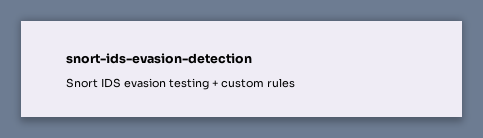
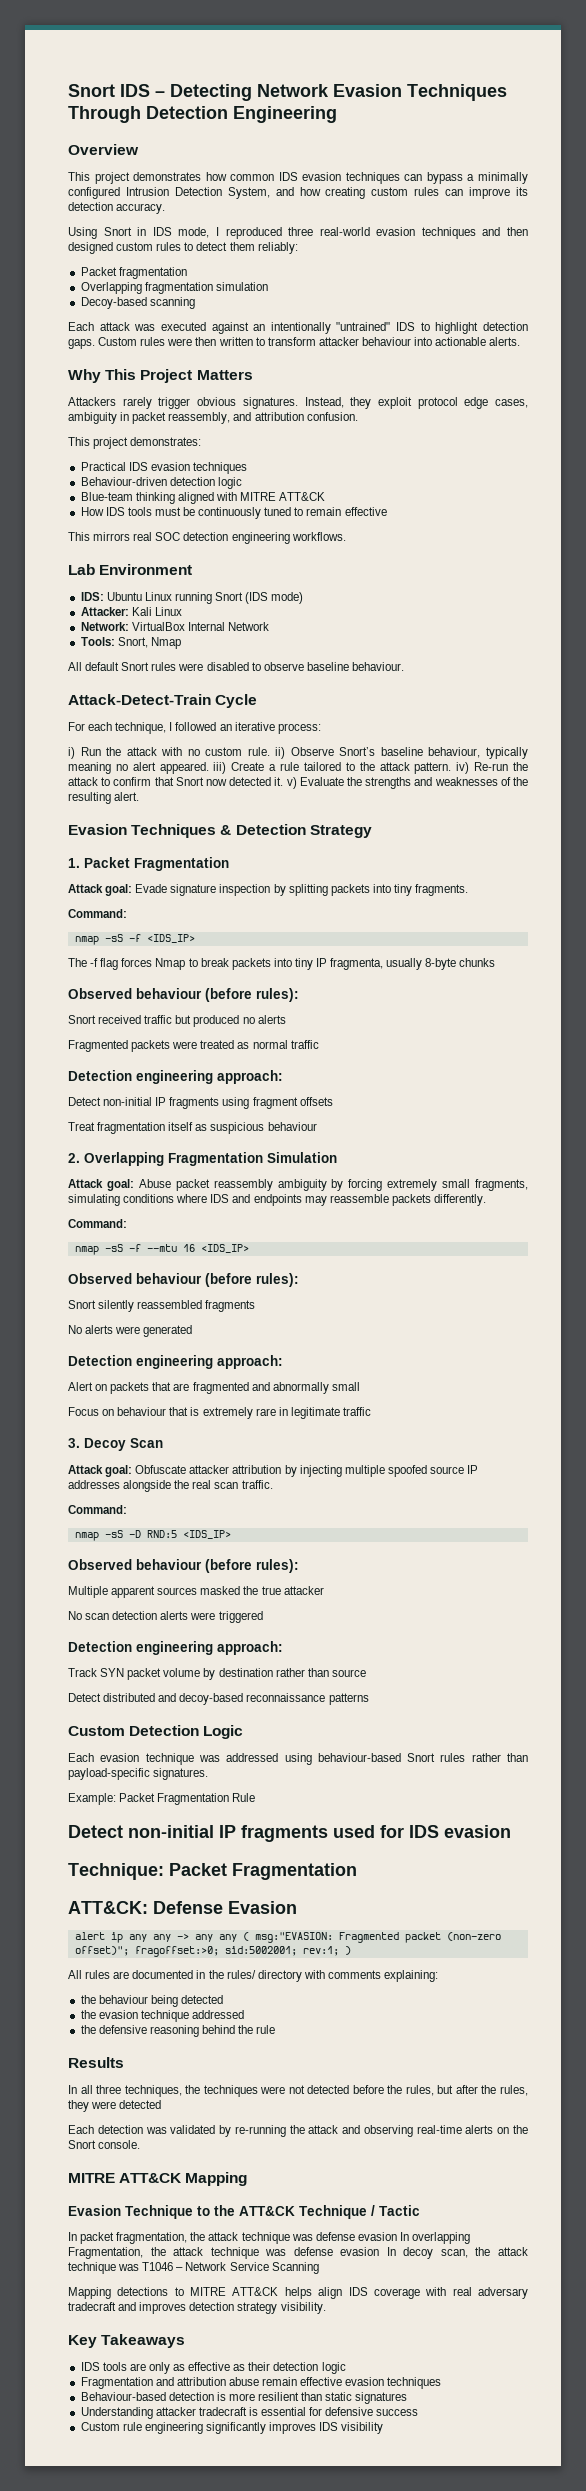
- snort-ids-evasion-detection
- Snort IDS evasion testing + custom rules
+ Snort IDS – Detecting Network Evasion Techniques Through Detection Engineering
+ Overview
+ This project demonstrates how common IDS evasion techniques can bypass a minimally configured Intrusion Detection System, and how creating custom rules can improve its detection accuracy.
+ Using Snort in IDS mode, I reproduced three real-world evasion techniques and then designed custom rules to detect them reliably:
+ Packet fragmentation
+ Overlapping fragmentation simulation
+ Decoy-based scanning
+ Each attack was executed against an intentionally "untrained" IDS to highlight detection gaps. Custom rules were then written to transform attacker behaviour into actionable alerts.
+ Why This Project Matters
+ Attackers rarely trigger obvious signatures. Instead, they exploit protocol edge cases, ambiguity in packet reassembly, and attribution confusion.
+ This project demonstrates:
+ Practical IDS evasion techniques
+ Behaviour-driven detection logic
+ Blue-team thinking aligned with MITRE ATT&CK
+ How IDS tools must be continuously tuned to remain effective
+ This mirrors real SOC detection engineering workflows.
+ Lab Environment
+ IDS: Ubuntu Linux running Snort (IDS mode)
+ Attacker: Kali Linux
+ Network: VirtualBox Internal Network
+ Tools: Snort, Nmap
+ All default Snort rules were disabled to observe baseline behaviour.
+ Attack-Detect-Train Cycle
+ For each technique, I followed an iterative process:
+ i) Run the attack with no custom rule. ii) Observe Snort’s baseline behaviour, typically meaning no alert appeared. iii) Create a rule tailored to the attack pattern. iv) Re-run the attack to confirm that Snort now detected it. v) Evaluate the strengths and weaknesses of the resulting alert.
+ Evasion Techniques & Detection Strategy
+ 1. Packet Fragmentation
+ Attack goal: Evade signature inspection by splitting packets into tiny fragments.
+ Command:
+ nmap -sS -f <IDS_IP>
+ The -f flag forces Nmap to break packets into tiny IP fragmenta, usually 8-byte chunks
+ Observed behaviour (before rules):
+ Snort received traffic but produced no alerts
+ Fragmented packets were treated as normal traffic
+ Detection engineering approach:
+ Detect non-initial IP fragments using fragment offsets
+ Treat fragmentation itself as suspicious behaviour
+ 2. Overlapping Fragmentation Simulation
+ Attack goal: Abuse packet reassembly ambiguity by forcing extremely small fragments, simulating conditions where IDS and endpoints may reassemble packets differently.
+ Command:
+ nmap -sS -f --mtu 16 <IDS_IP>
+ Observed behaviour (before rules):
+ Snort silently reassembled fragments
+ No alerts were generated
+ Detection engineering approach:
+ Alert on packets that are fragmented and abnormally small
+ Focus on behaviour that is extremely rare in legitimate traffic
+ 3. Decoy Scan
+ Attack goal: Obfuscate attacker attribution by injecting multiple spoofed source IP addresses alongside the real scan traffic.
+ Command:
+ nmap -sS -D RND:5 <IDS_IP>
+ Observed behaviour (before rules):
+ Multiple apparent sources masked the true attacker
+ No scan detection alerts were triggered
+ Detection engineering approach:
+ Track SYN packet volume by destination rather than source
+ Detect distributed and decoy-based reconnaissance patterns
+ Custom Detection Logic
+ Each evasion technique was addressed using behaviour-based Snort rules rather than payload-specific signatures.
+ Example: Packet Fragmentation Rule
+ Detect non-initial IP fragments used for IDS evasion
+ Technique: Packet Fragmentation
+ ATT&CK: Defense Evasion
+ alert ip any any -> any any ( msg:"EVASION: Fragmented packet (non-zero offset)"; fragoffset:>0; sid:5002001; rev:1; )
+ All rules are documented in the rules/ directory with comments explaining:
+ the behaviour being detected
+ the evasion technique addressed
+ the defensive reasoning behind the rule
+ Results
+ In all three techniques, the techniques were not detected before the rules, but after the rules, they were detected
+ Each detection was validated by re-running the attack and observing real-time alerts on the Snort console.
+ MITRE ATT&CK Mapping
+ Evasion Technique to the ATT&CK Technique / Tactic
+ In packet fragmentation, the attack technique was defense evasion In overlapping Fragmentation, the attack technique was defense evasion In decoy scan, the attack technique was T1046 – Network Service Scanning
+ Mapping detections to MITRE ATT&CK helps align IDS coverage with real adversary tradecraft and improves detection strategy visibility.
+ Key Takeaways
+ IDS tools are only as effective as their detection logic
+ Fragmentation and attribution abuse remain effective evasion techniques
+ Behaviour-based detection is more resilient than static signatures
+ Understanding attacker tradecraft is essential for defensive success
+ Custom rule engineering significantly improves IDS visibility

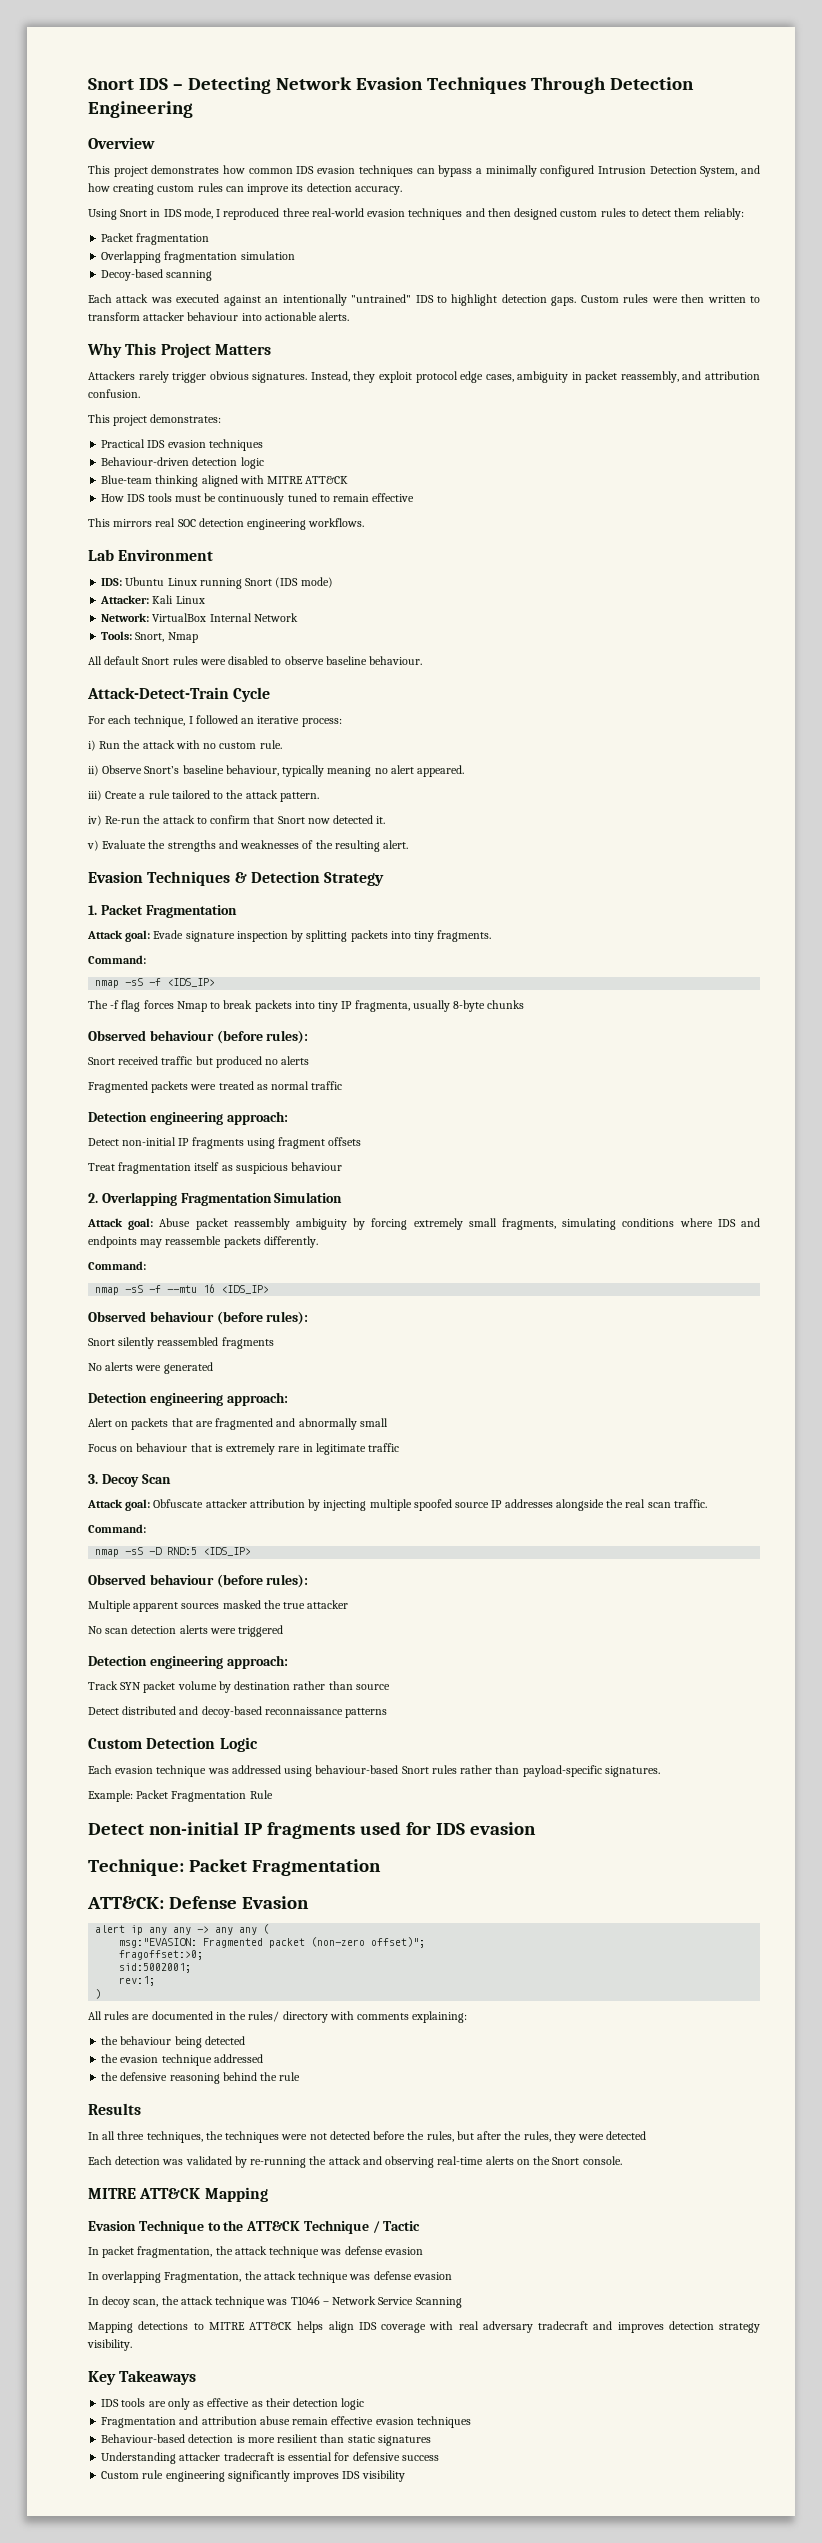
- i) Run the attack with no custom rule. ii) Observe Snort’s baseline behaviour, typically meaning no alert appeared. iii) Create a rule tailored to the attack pattern. iv) Re-run the attack to confirm that Snort now detected it. v) Evaluate the strengths and weaknesses of the resulting alert.
+ i) Run the attack with no custom rule.
+ ii) Observe Snort’s baseline behaviour, typically meaning no alert appeared.
+ iii) Create a rule tailored to the attack pattern.
+ iv) Re-run the attack to confirm that Snort now detected it.
+ v) Evaluate the strengths and weaknesses of the resulting alert.
- alert ip any any -> any any ( msg:"EVASION: Fragmented packet (non-zero offset)"; fragoffset:>0; sid:5002001; rev:1; )
+ alert ip any any -> any any (
+ msg:"EVASION: Fragmented packet (non-zero offset)";
+ fragoffset:>0;
+ sid:5002001;
+ rev:1;
+ )
- In packet fragmentation, the attack technique was defense evasion In overlapping Fragmentation, the attack technique was defense evasion In decoy scan, the attack technique was T1046 – Network Service Scanning
+ In packet fragmentation, the attack technique was defense evasion
+ In overlapping Fragmentation, the attack technique was defense evasion
+ In decoy scan, the attack technique was T1046 – Network Service Scanning

